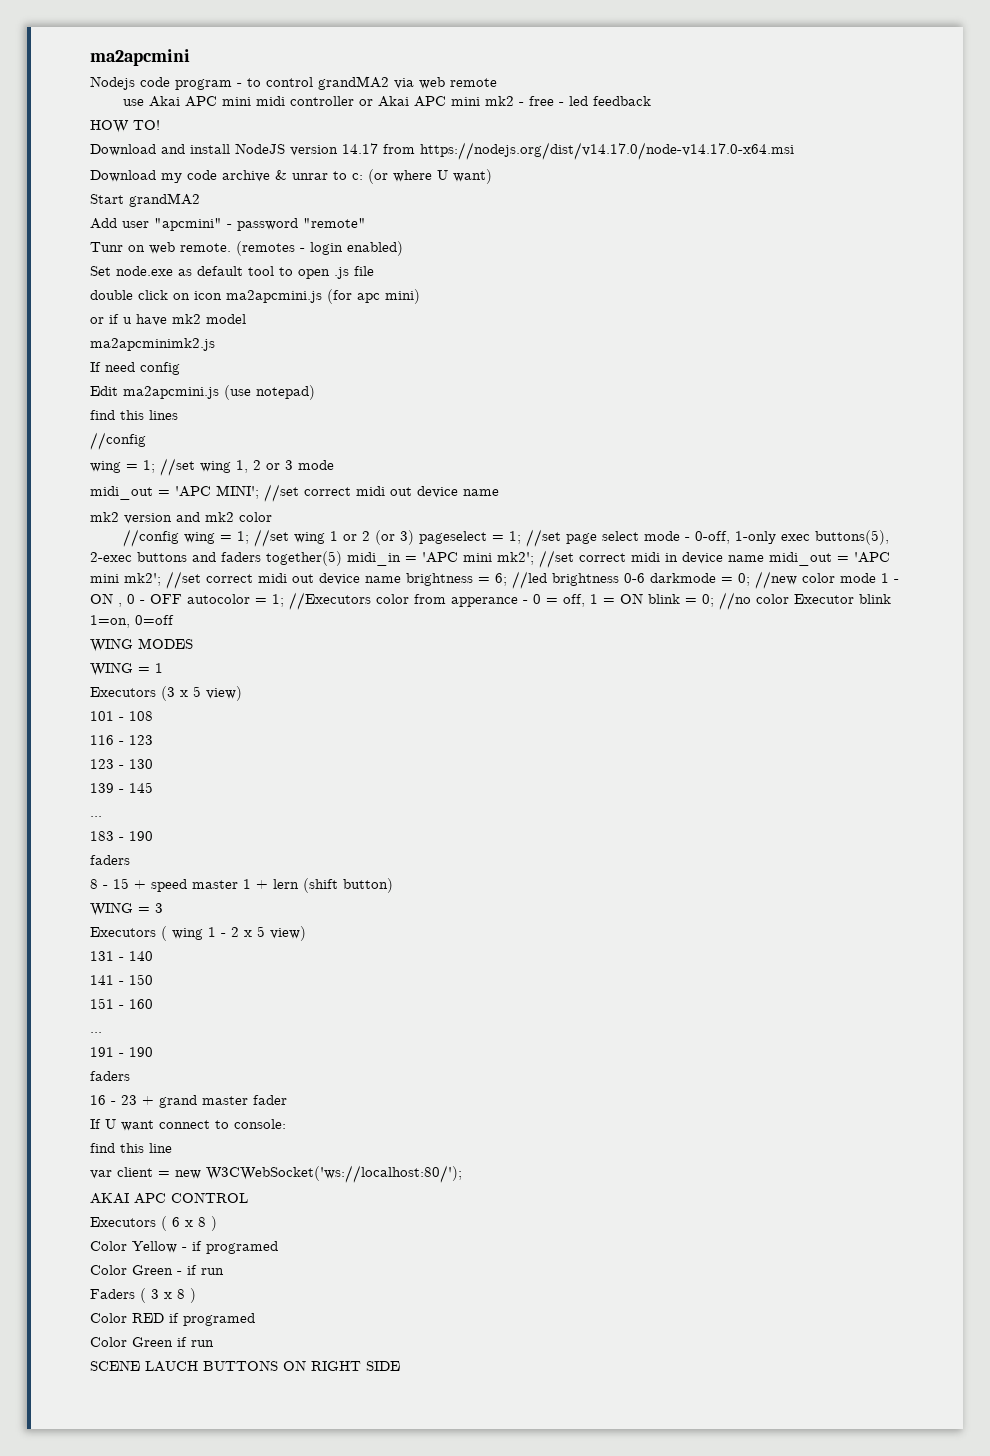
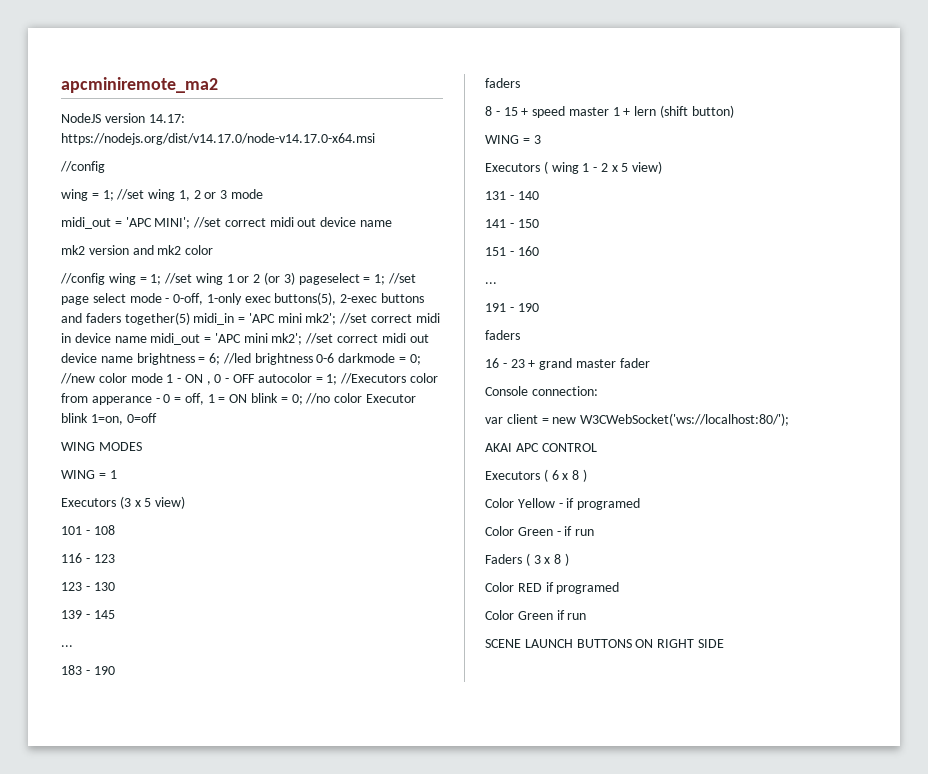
- ma2apcmini
- Nodejs code program - to control grandMA2 via web remote
- use Akai APC mini midi controller or Akai APC mini mk2 - free - led feedback
- HOW TO!
- Download and install NodeJS version 14.17 from https://nodejs.org/dist/v14.17.0/node-v14.17.0-x64.msi
- Download my code archive & unrar to c: (or where U want)
- Start grandMA2
- Add user "apcmini" - password "remote"
- Tunr on web remote. (remotes - login enabled)
- Set node.exe as default tool to open .js file
- double click on icon ma2apcmini.js (for apc mini)
- or if u have mk2 model
- ma2apcminimk2.js
- If need config
- Edit ma2apcmini.js (use notepad)
- find this lines
+ apcminiremote_ma2
+ NodeJS version 14.17: https://nodejs.org/dist/v14.17.0/node-v14.17.0-x64.msi
- If U want connect to console:
- find this line
+ Console connection:
- SCENE LAUCH BUTTONS ON RIGHT SIDE
+ SCENE LAUNCH BUTTONS ON RIGHT SIDE

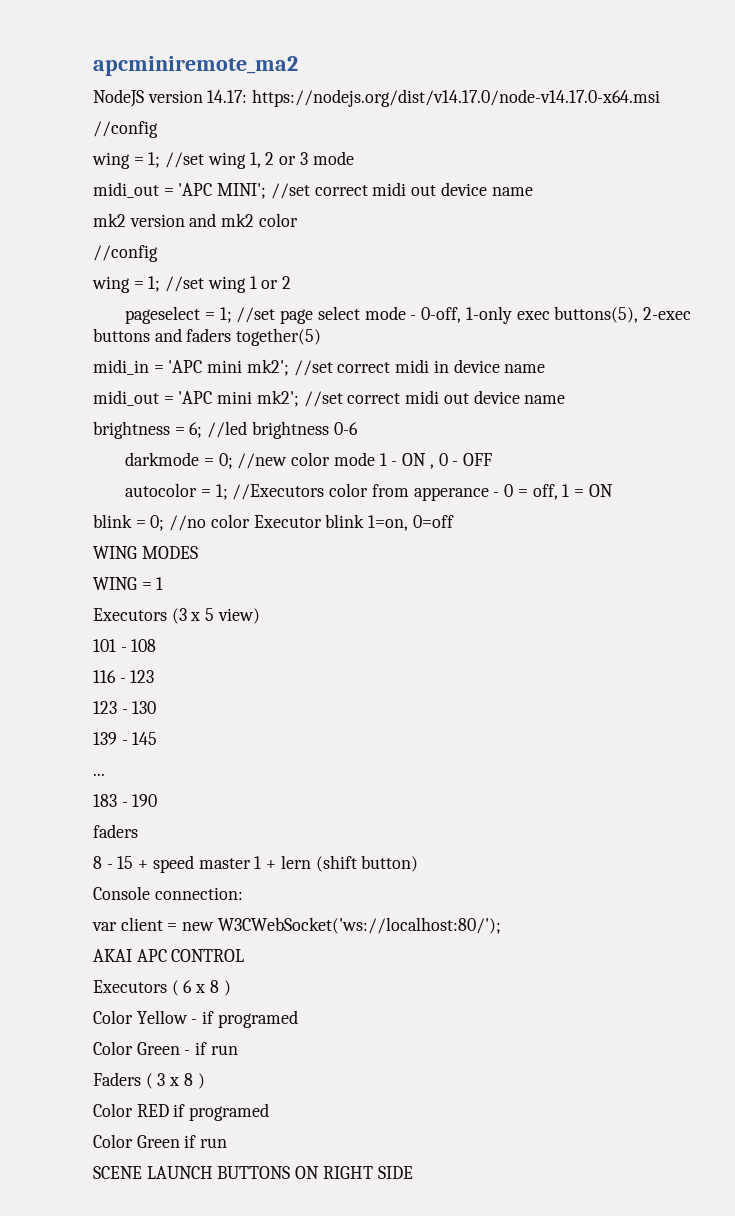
  mk2 version and mk2 color
- //config wing = 1;
+ //config
+ wing = 1;
- //set wing 1 or 2 (or 3) pageselect = 1;
+ //set wing 1 or 2
+ pageselect = 1;
- //set page select mode - 0-off, 1-only exec buttons(5), 2-exec buttons and faders together(5) midi_in = 'APC mini mk2';
+ //set page select mode - 0-off, 1-only exec buttons(5), 2-exec buttons and faders together(5)
+ midi_in = 'APC mini mk2';
- //set correct midi in device name midi_out = 'APC mini mk2'; //set correct midi out device name brightness = 6;
+ //set correct midi in device name
+ midi_out = 'APC mini mk2'; //set correct midi out device name
+ brightness = 6;
- //led brightness 0-6 darkmode = 0;
+ //led brightness 0-6
+ darkmode = 0;
- //new color mode 1 - ON , 0 - OFF autocolor = 1;
+ //new color mode 1 - ON , 0 - OFF
+ autocolor = 1;
- //Executors color from apperance - 0 = off, 1 = ON blink = 0;
+ //Executors color from apperance - 0 = off, 1 = ON
+ blink = 0;
- WING = 3
- Executors ( wing 1 - 2 x 5 view)
- 131 - 140
- 141 - 150
- 151 - 160
- ...
- 191 - 190
- faders
- 16 - 23 + grand master fader

